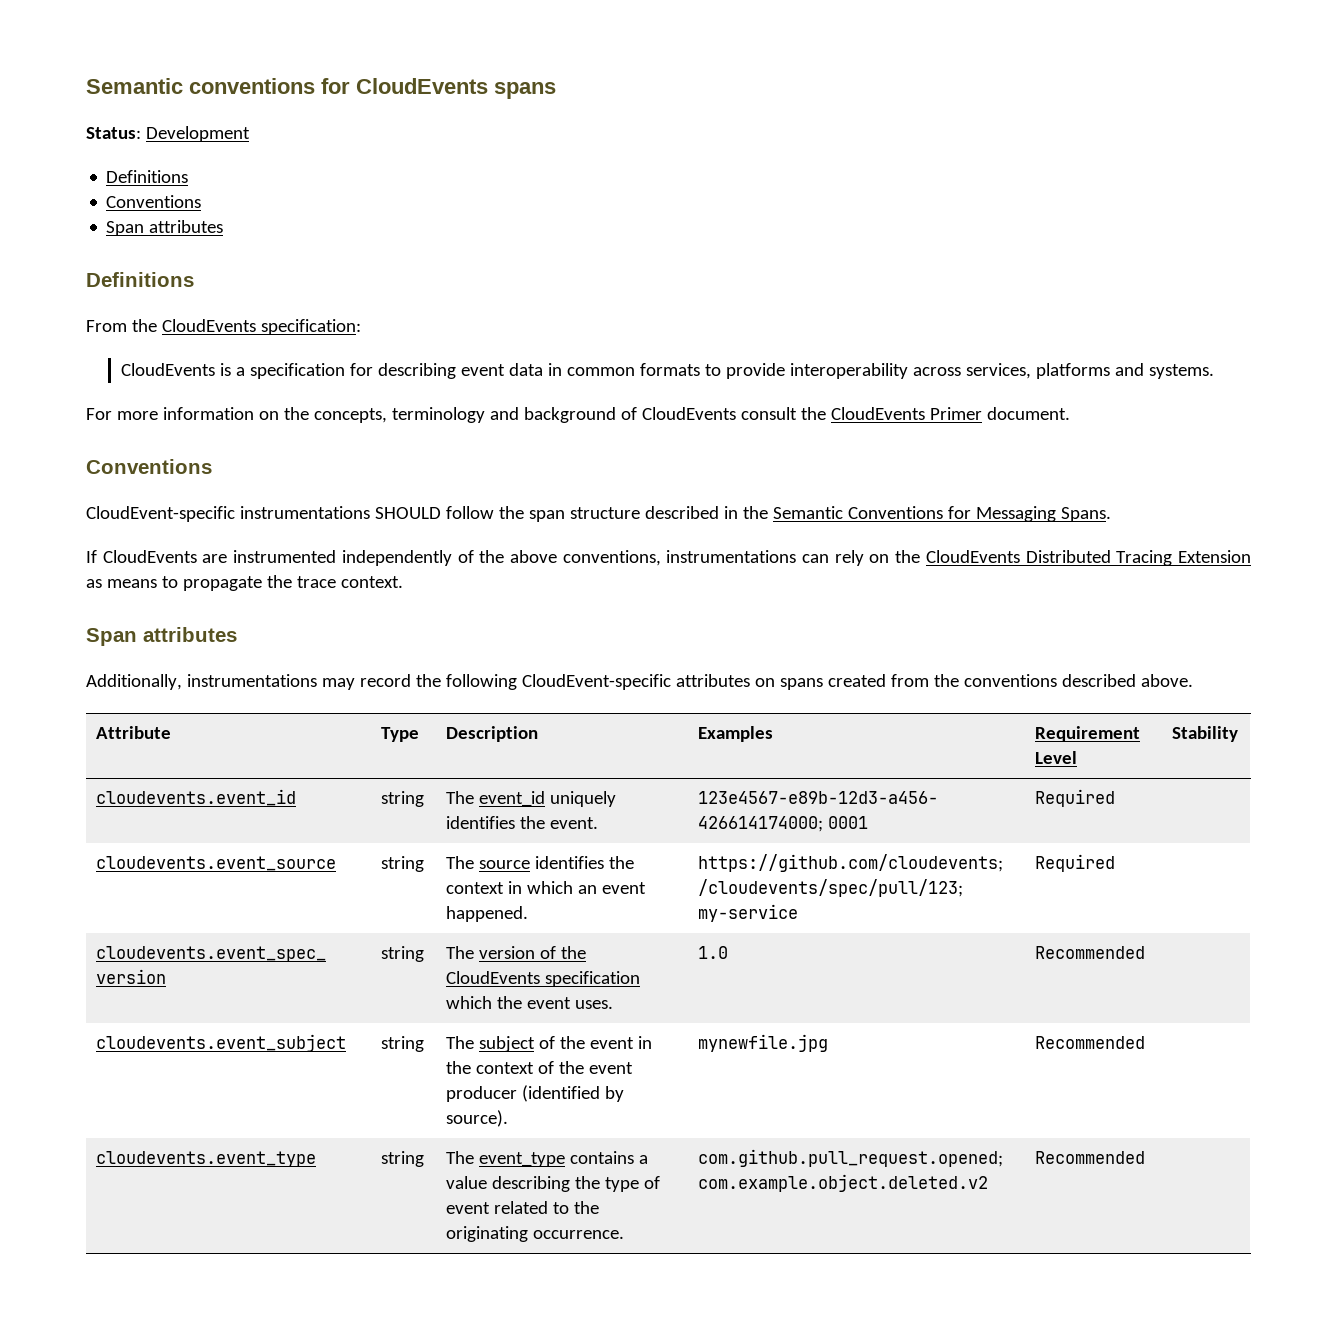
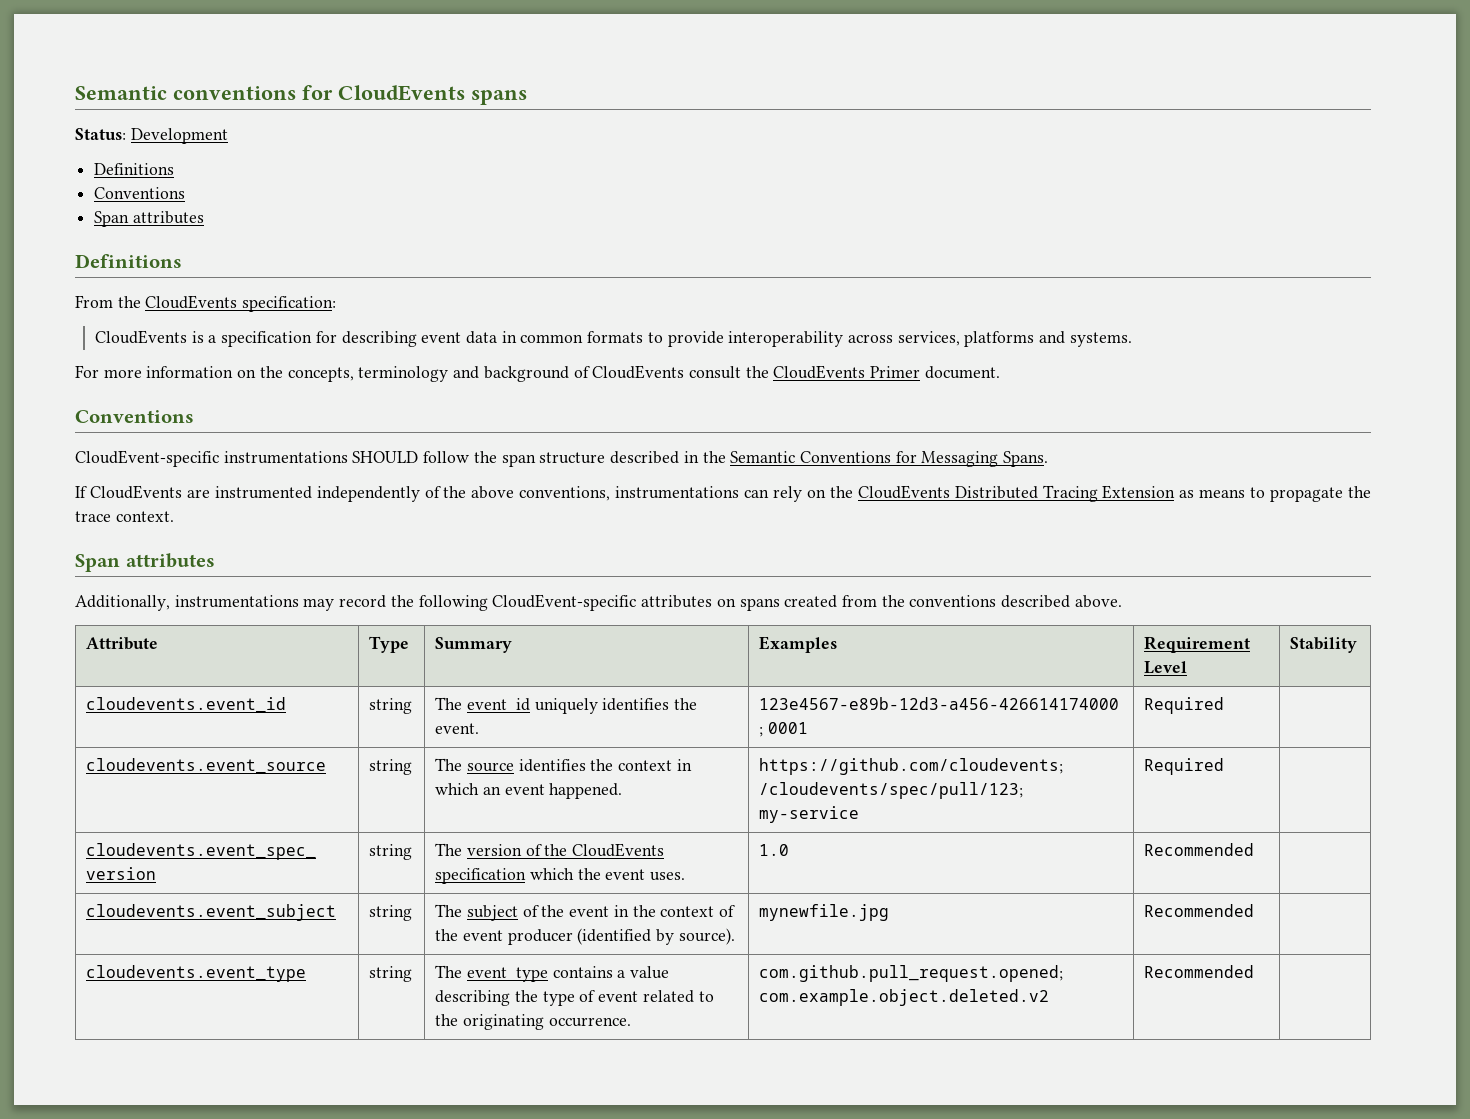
- Attribute | Type | Description | Examples | Requirement Level | Stability
+ Attribute | Type | Summary | Examples | Requirement Level | Stability

